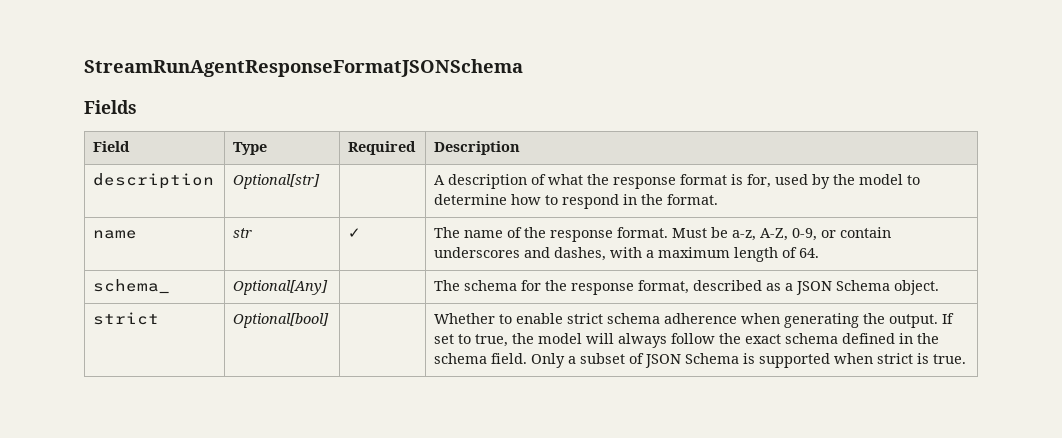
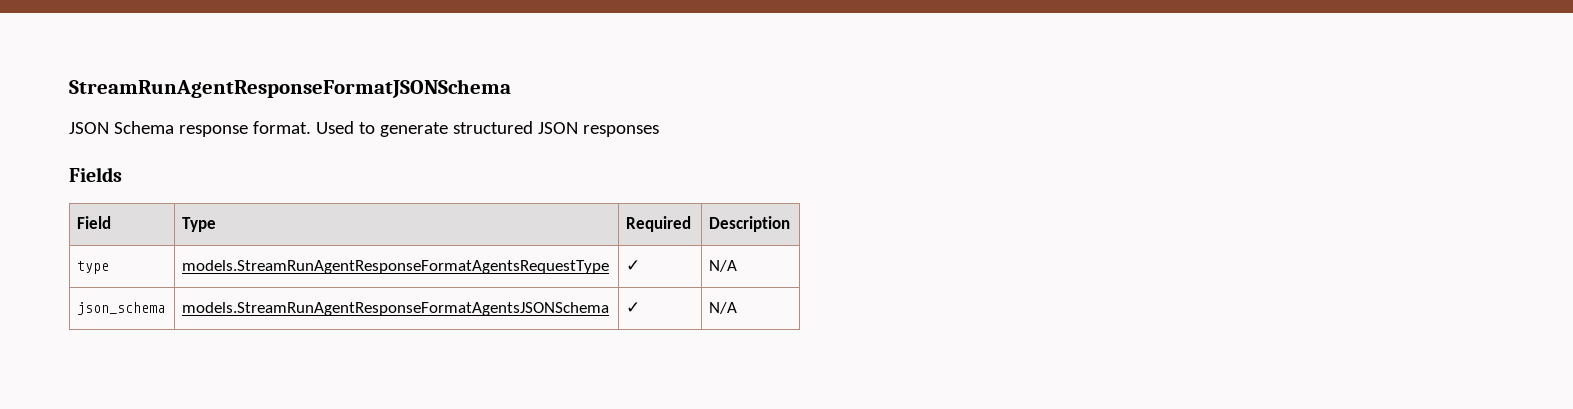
+ JSON Schema response format. Used to generate structured JSON responses
- description | Optional[str] | | A description of what the response format is for, used by the model to determine how to respond in the format.
- name | str | ✓ | The name of the response format. Must be a-z, A-Z, 0-9, or contain underscores and dashes, with a maximum length of 64.
- schema_ | Optional[Any] | | The schema for the response format, described as a JSON Schema object.
- strict | Optional[bool] | | Whether to enable strict schema adherence when generating the output. If set to true, the model will always follow the exact schema defined in the schema field. Only a subset of JSON Schema is supported when strict is true.
+ type | models.StreamRunAgentResponseFormatAgentsRequestType | ✓ | N/A
+ json_schema | models.StreamRunAgentResponseFormatAgentsJSONSchema | ✓ | N/A

